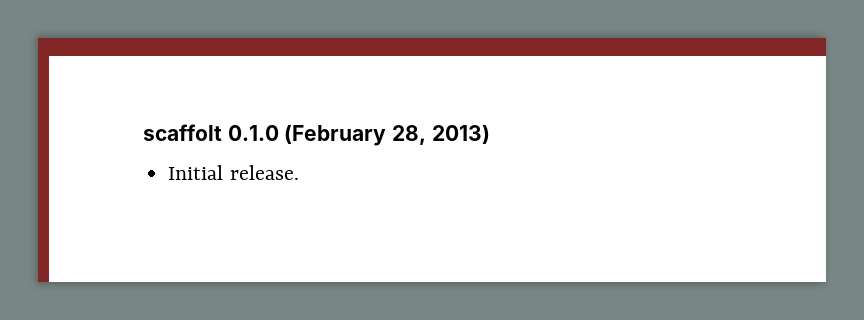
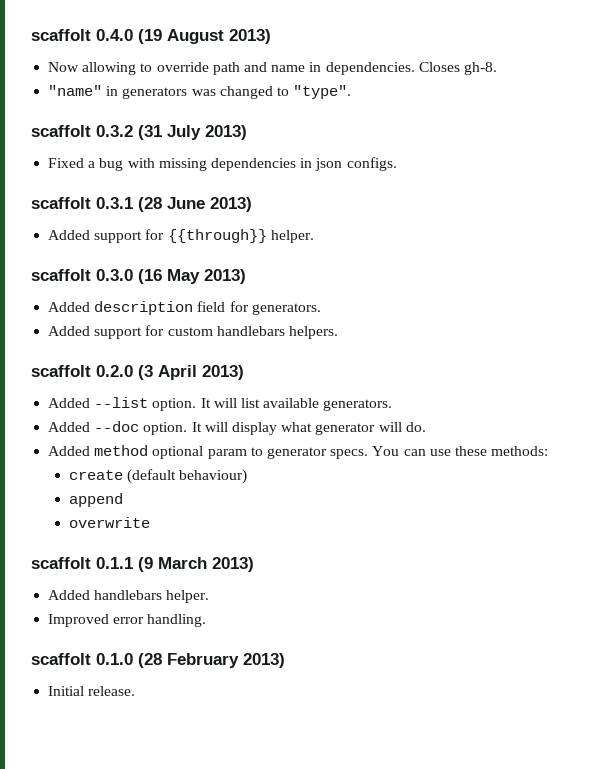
- scaffolt 0.1.0 (February 28, 2013)
+ scaffolt 0.4.0 (19 August 2013)
+ Now allowing to override path and name in dependencies. Closes gh-8.
+ "name" in generators was changed to "type".
+ scaffolt 0.3.2 (31 July 2013)
+ Fixed a bug with missing dependencies in json configs.
+ scaffolt 0.3.1 (28 June 2013)
+ Added support for {{through}} helper.
+ scaffolt 0.3.0 (16 May 2013)
+ Added description field for generators.
+ Added support for custom handlebars helpers.
+ scaffolt 0.2.0 (3 April 2013)
+ Added --list option. It will list available generators.
+ Added --doc option. It will display what generator will do.
+ Added method optional param to generator specs. You can use these methods:
+ create (default behaviour)
+ append
+ overwrite
+ scaffolt 0.1.1 (9 March 2013)
+ Added handlebars helper.
+ Improved error handling.
+ scaffolt 0.1.0 (28 February 2013)

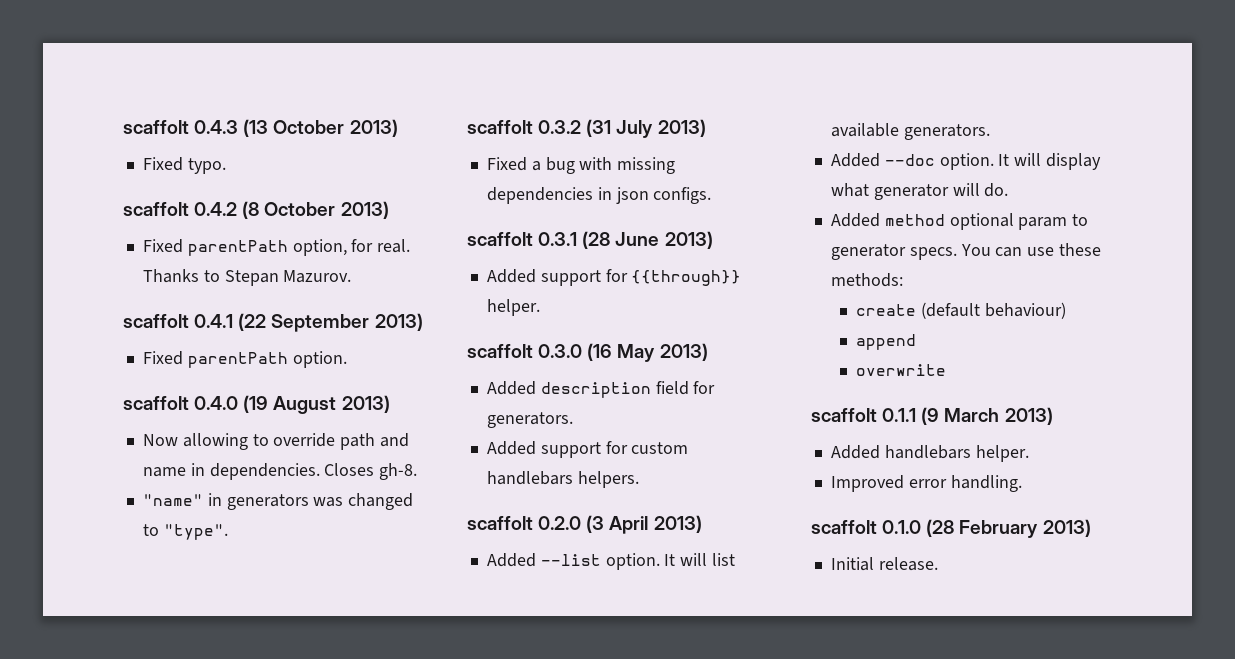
+ scaffolt 0.4.3 (13 October 2013)
+ Fixed typo.
+ scaffolt 0.4.2 (8 October 2013)
+ Fixed parentPath option, for real. Thanks to Stepan Mazurov.
+ scaffolt 0.4.1 (22 September 2013)
+ Fixed parentPath option.

